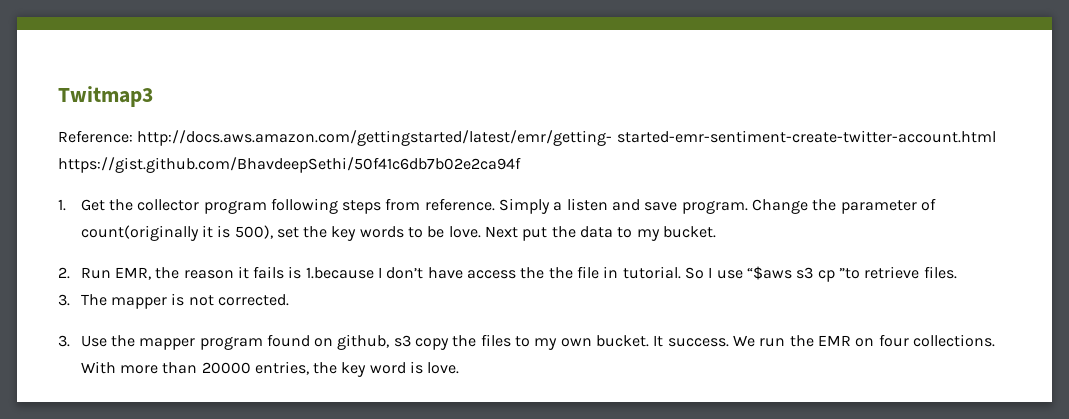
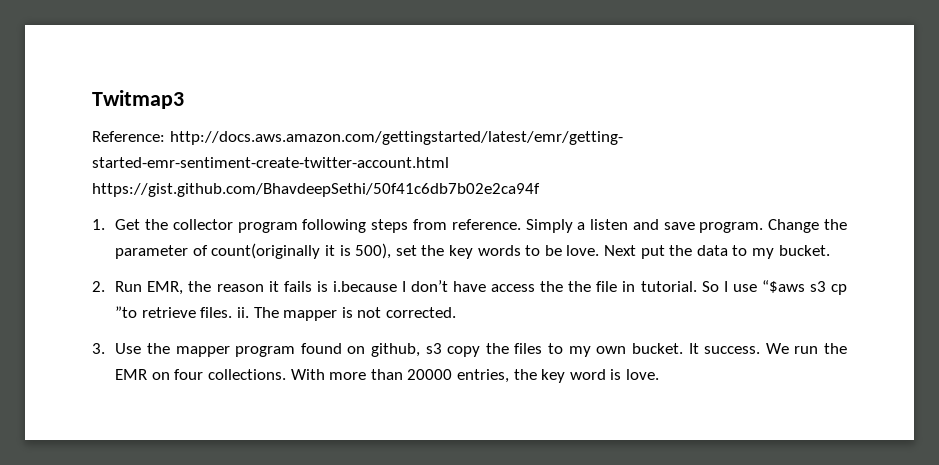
- 2. Run EMR, the reason it fails is 1.because I don’t have access the the file in tutorial.
+ 2. Run EMR, the reason it fails is i.because I don’t have access the the file in tutorial.
- So I use “$aws s3 cp ”to retrieve files.
- 3. The mapper is not corrected.
+ So I use “$aws s3 cp ”to retrieve files. ii. The mapper is not corrected.

